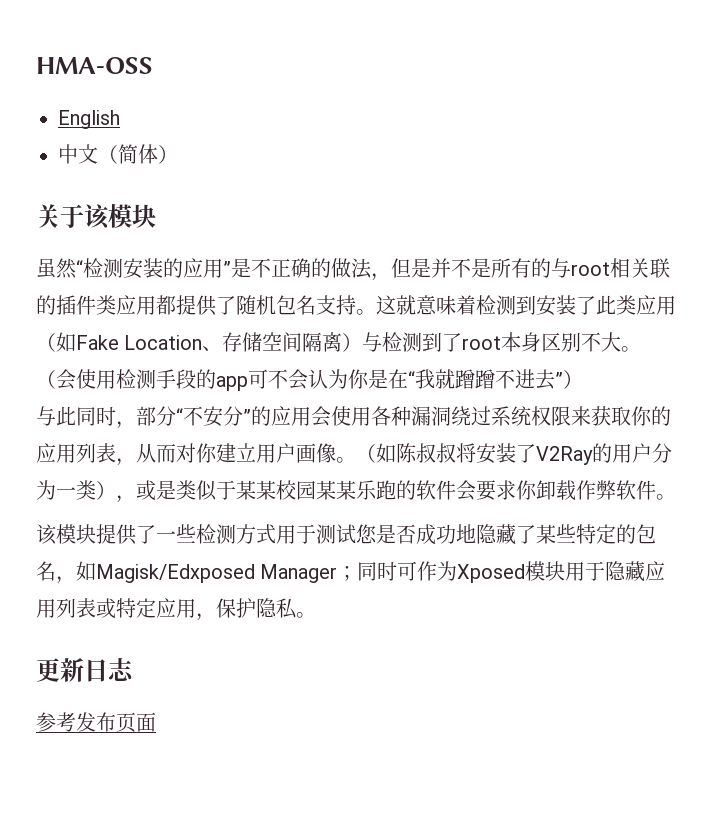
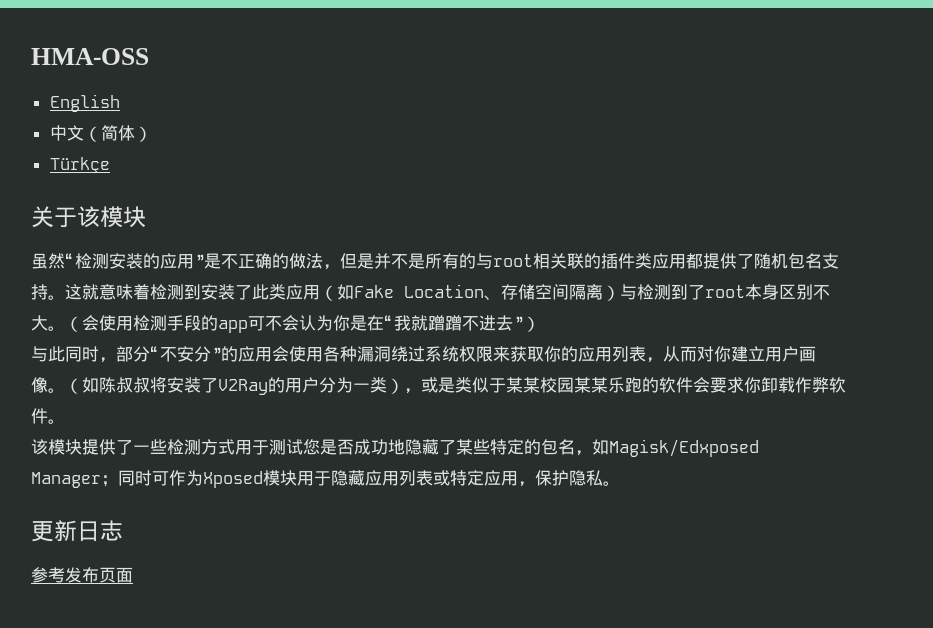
+ Türkçe

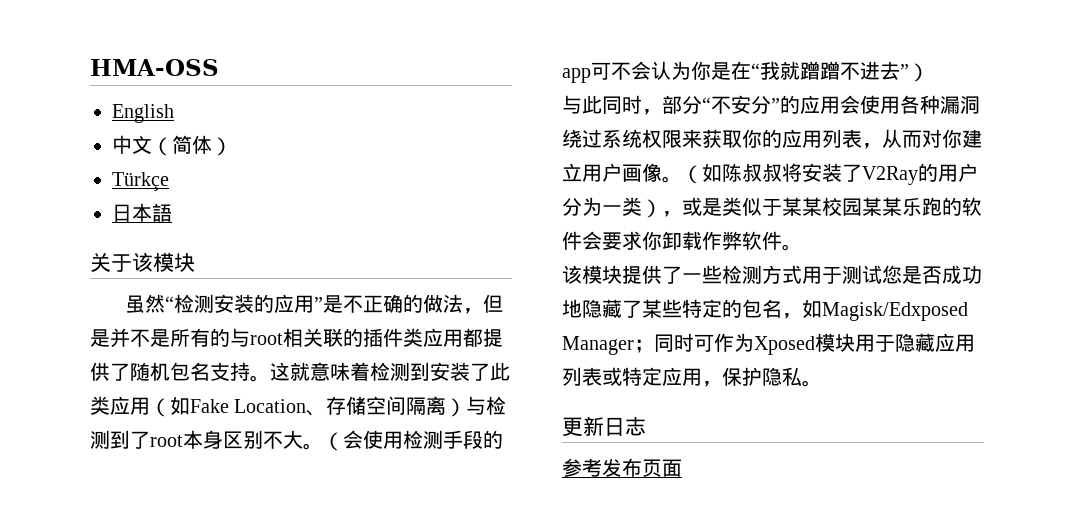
+ 日本語

